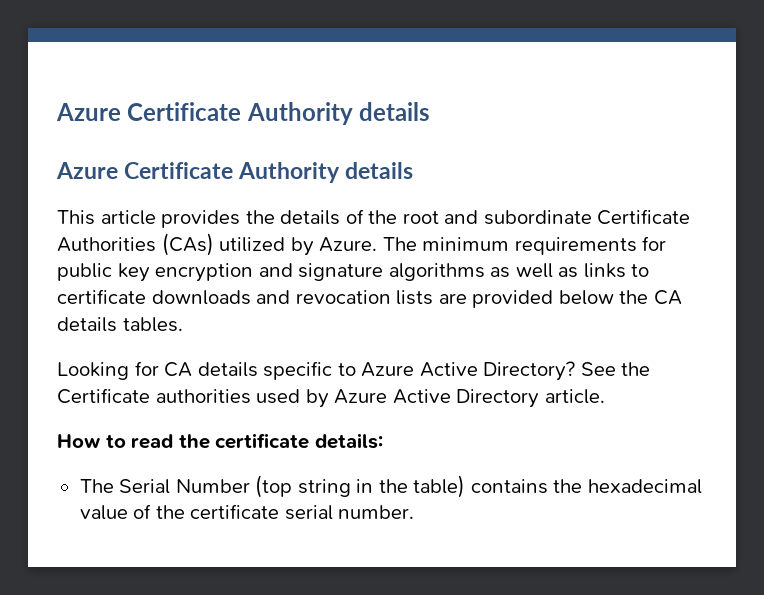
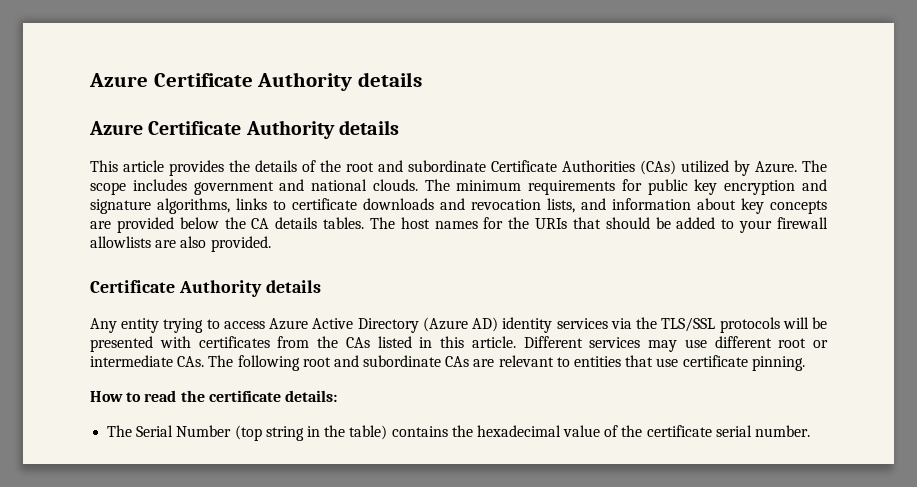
- The minimum requirements for public key encryption and signature algorithms as well as links to certificate downloads and revocation lists are provided below the CA details tables.
- Looking for CA details specific to Azure Active Directory? See the Certificate authorities used by Azure Active Directory article.
+ The scope includes government and national clouds. The minimum requirements for public key encryption and signature algorithms, links to certificate downloads and revocation lists, and information about key concepts are provided below the CA details tables. The host names for the URIs that should be added to your firewall allowlists are also provided.
+ Certificate Authority details
+ Any entity trying to access Azure Active Directory (Azure AD) identity services via the TLS/SSL protocols will be presented with certificates from the CAs listed in this article. Different services may use different root or intermediate CAs. The following root and subordinate CAs are relevant to entities that use certificate pinning.

